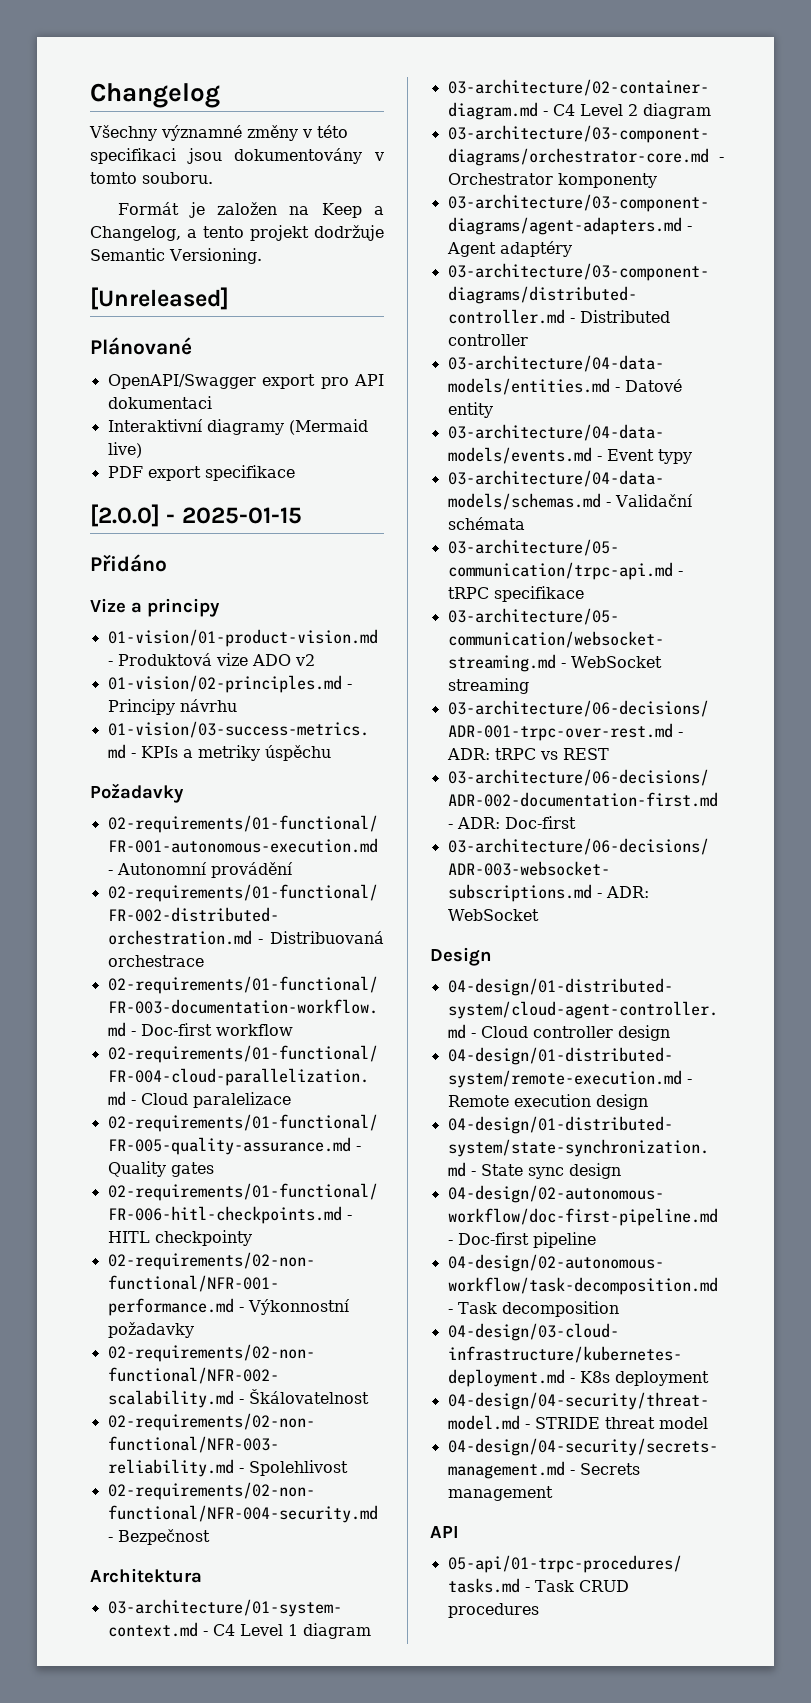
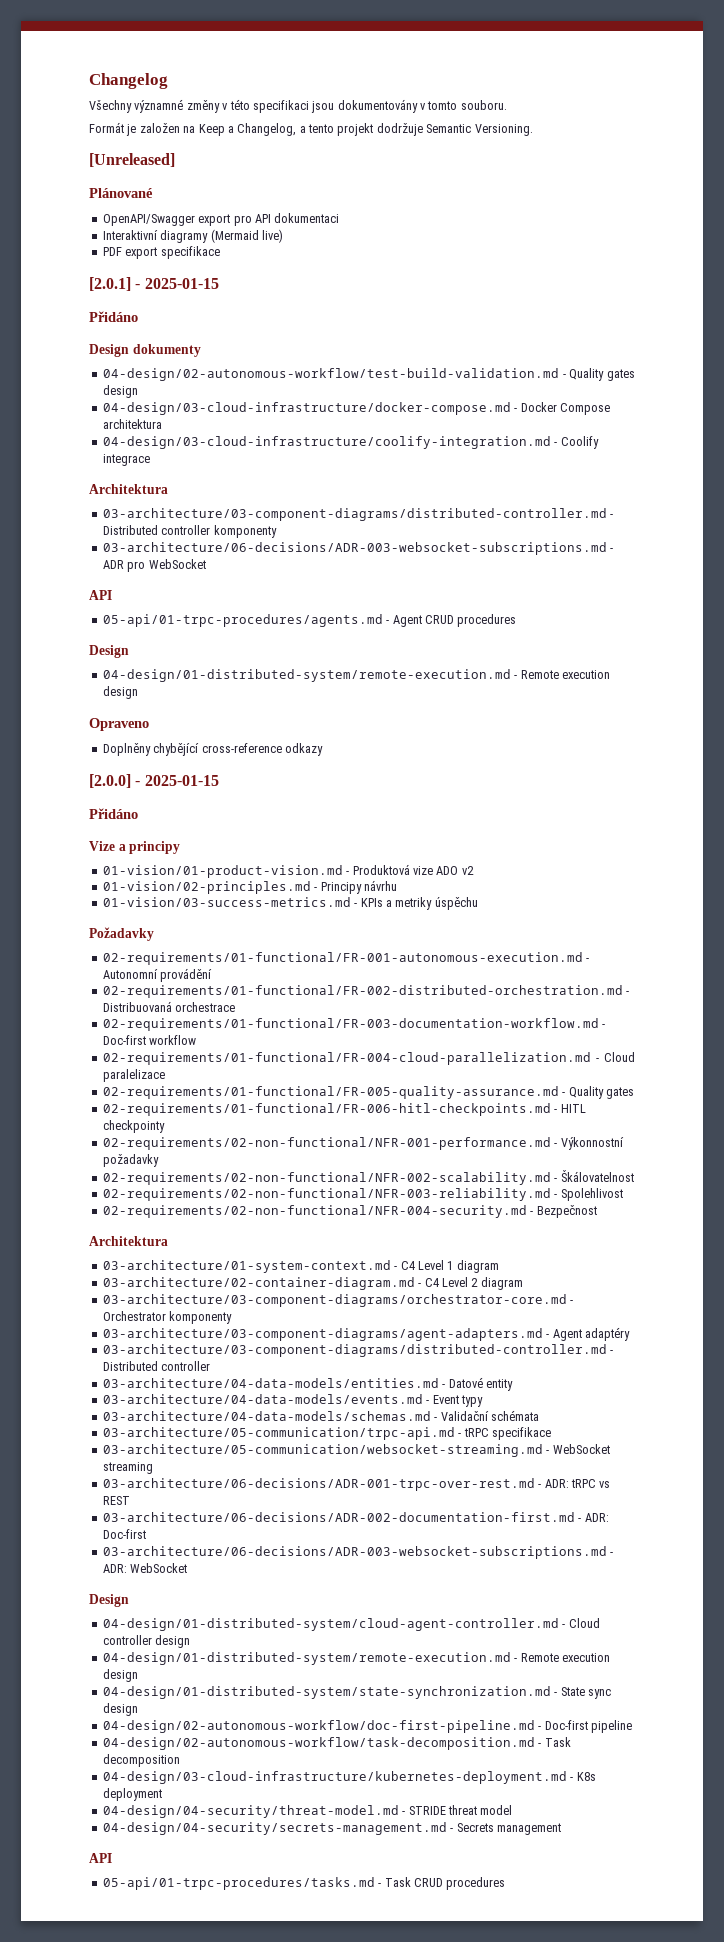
+ [2.0.1] - 2025-01-15
+ Přidáno
+ Design dokumenty
+ 04-design/02-autonomous-workflow/test-build-validation.md - Quality gates design
+ 04-design/03-cloud-infrastructure/docker-compose.md - Docker Compose architektura
+ 04-design/03-cloud-infrastructure/coolify-integration.md - Coolify integrace
+ Architektura
+ 03-architecture/03-component-diagrams/distributed-controller.md - Distributed controller komponenty
+ 03-architecture/06-decisions/ADR-003-websocket-subscriptions.md - ADR pro WebSocket
+ API
+ 05-api/01-trpc-procedures/agents.md - Agent CRUD procedures
+ Design
+ 04-design/01-distributed-system/remote-execution.md - Remote execution design
+ Opraveno
+ Doplněny chybějící cross-reference odkazy

